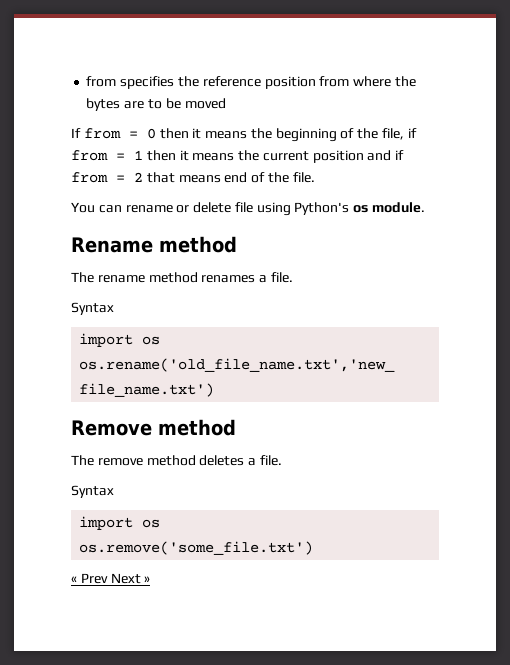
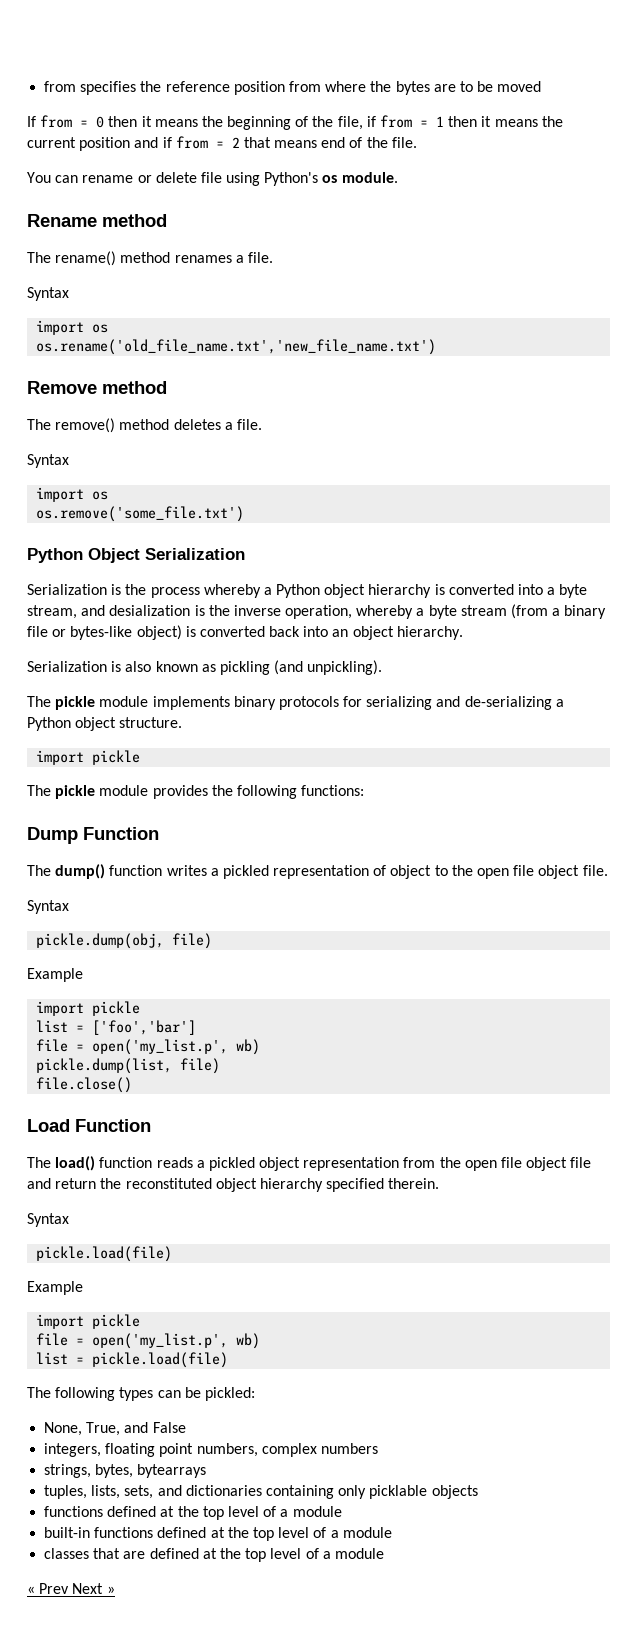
- The rename method renames a file.
+ The rename() method renames a file.
- The remove method deletes a file.
+ The remove() method deletes a file.
+ Python Object Serialization
+ Serialization is the process whereby a Python object hierarchy is converted into a byte stream, and desialization is the inverse operation, whereby a byte stream (from a binary file or bytes-like object) is converted back into an object hierarchy.
+ Serialization is also known as pickling (and unpickling).
+ The pickle module implements binary protocols for serializing and de-serializing a Python object structure.
+ import pickle
+ The pickle module provides the following functions:
+ Dump Function
+ The dump() function writes a pickled representation of object to the open file object file.
+ Syntax
+ pickle.dump(obj, file)
+ Example
+ import pickle
+ list = ['foo','bar']
+ file = open('my_list.p', wb)
+ pickle.dump(list, file)
+ file.close()
+ Load Function
+ The load() function reads a pickled object representation from the open file object file and return the reconstituted object hierarchy specified therein.
+ Syntax
+ pickle.load(file)
+ Example
+ import pickle
+ file = open('my_list.p', wb)
+ list = pickle.load(file)
+ The following types can be pickled:
+ None, True, and False
+ integers, floating point numbers, complex numbers
+ strings, bytes, bytearrays
+ tuples, lists, sets, and dictionaries containing only picklable objects
+ functions defined at the top level of a module
+ built-in functions defined at the top level of a module
+ classes that are defined at the top level of a module

